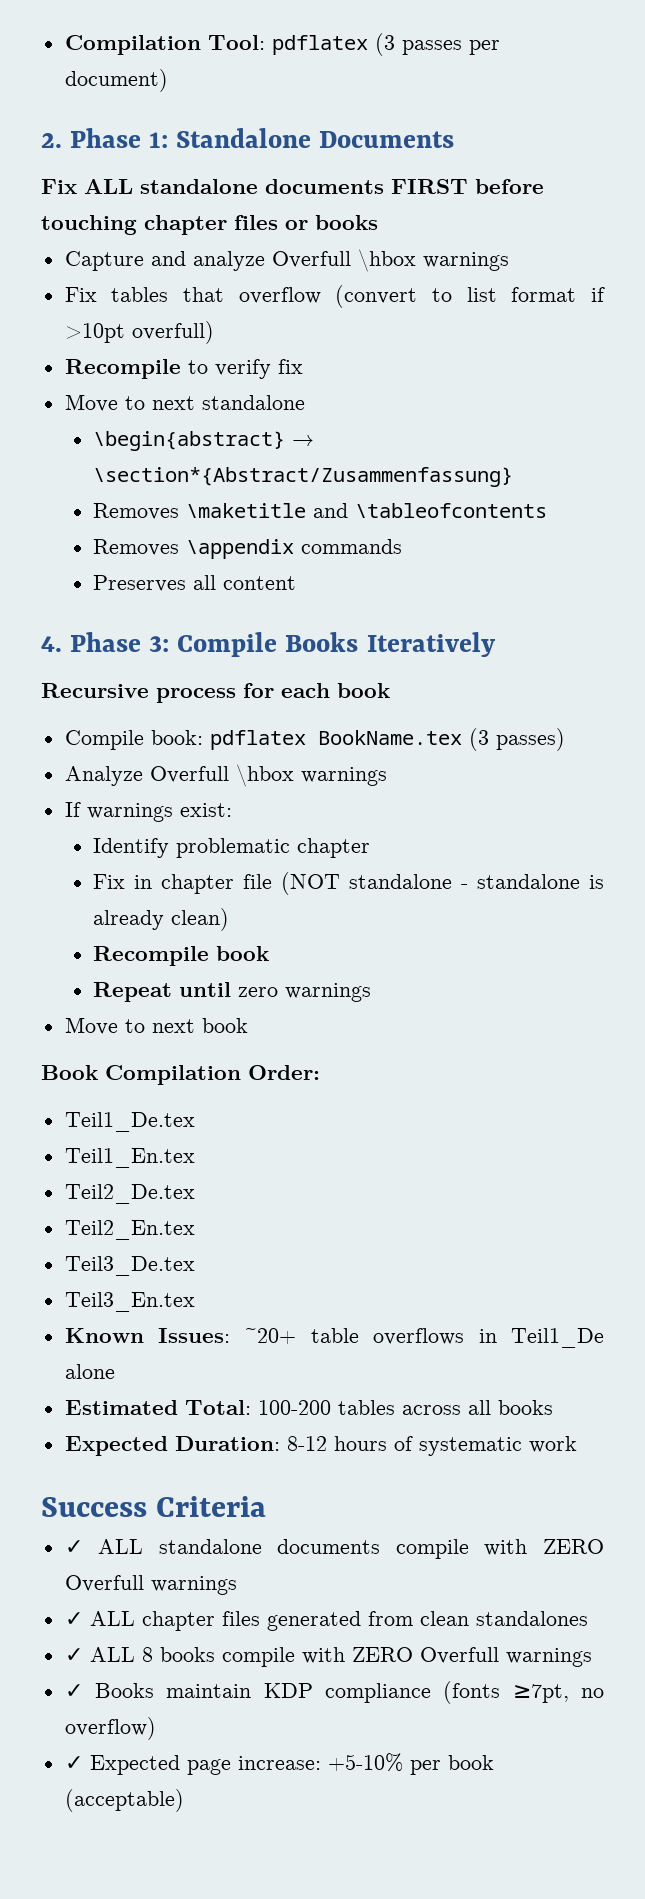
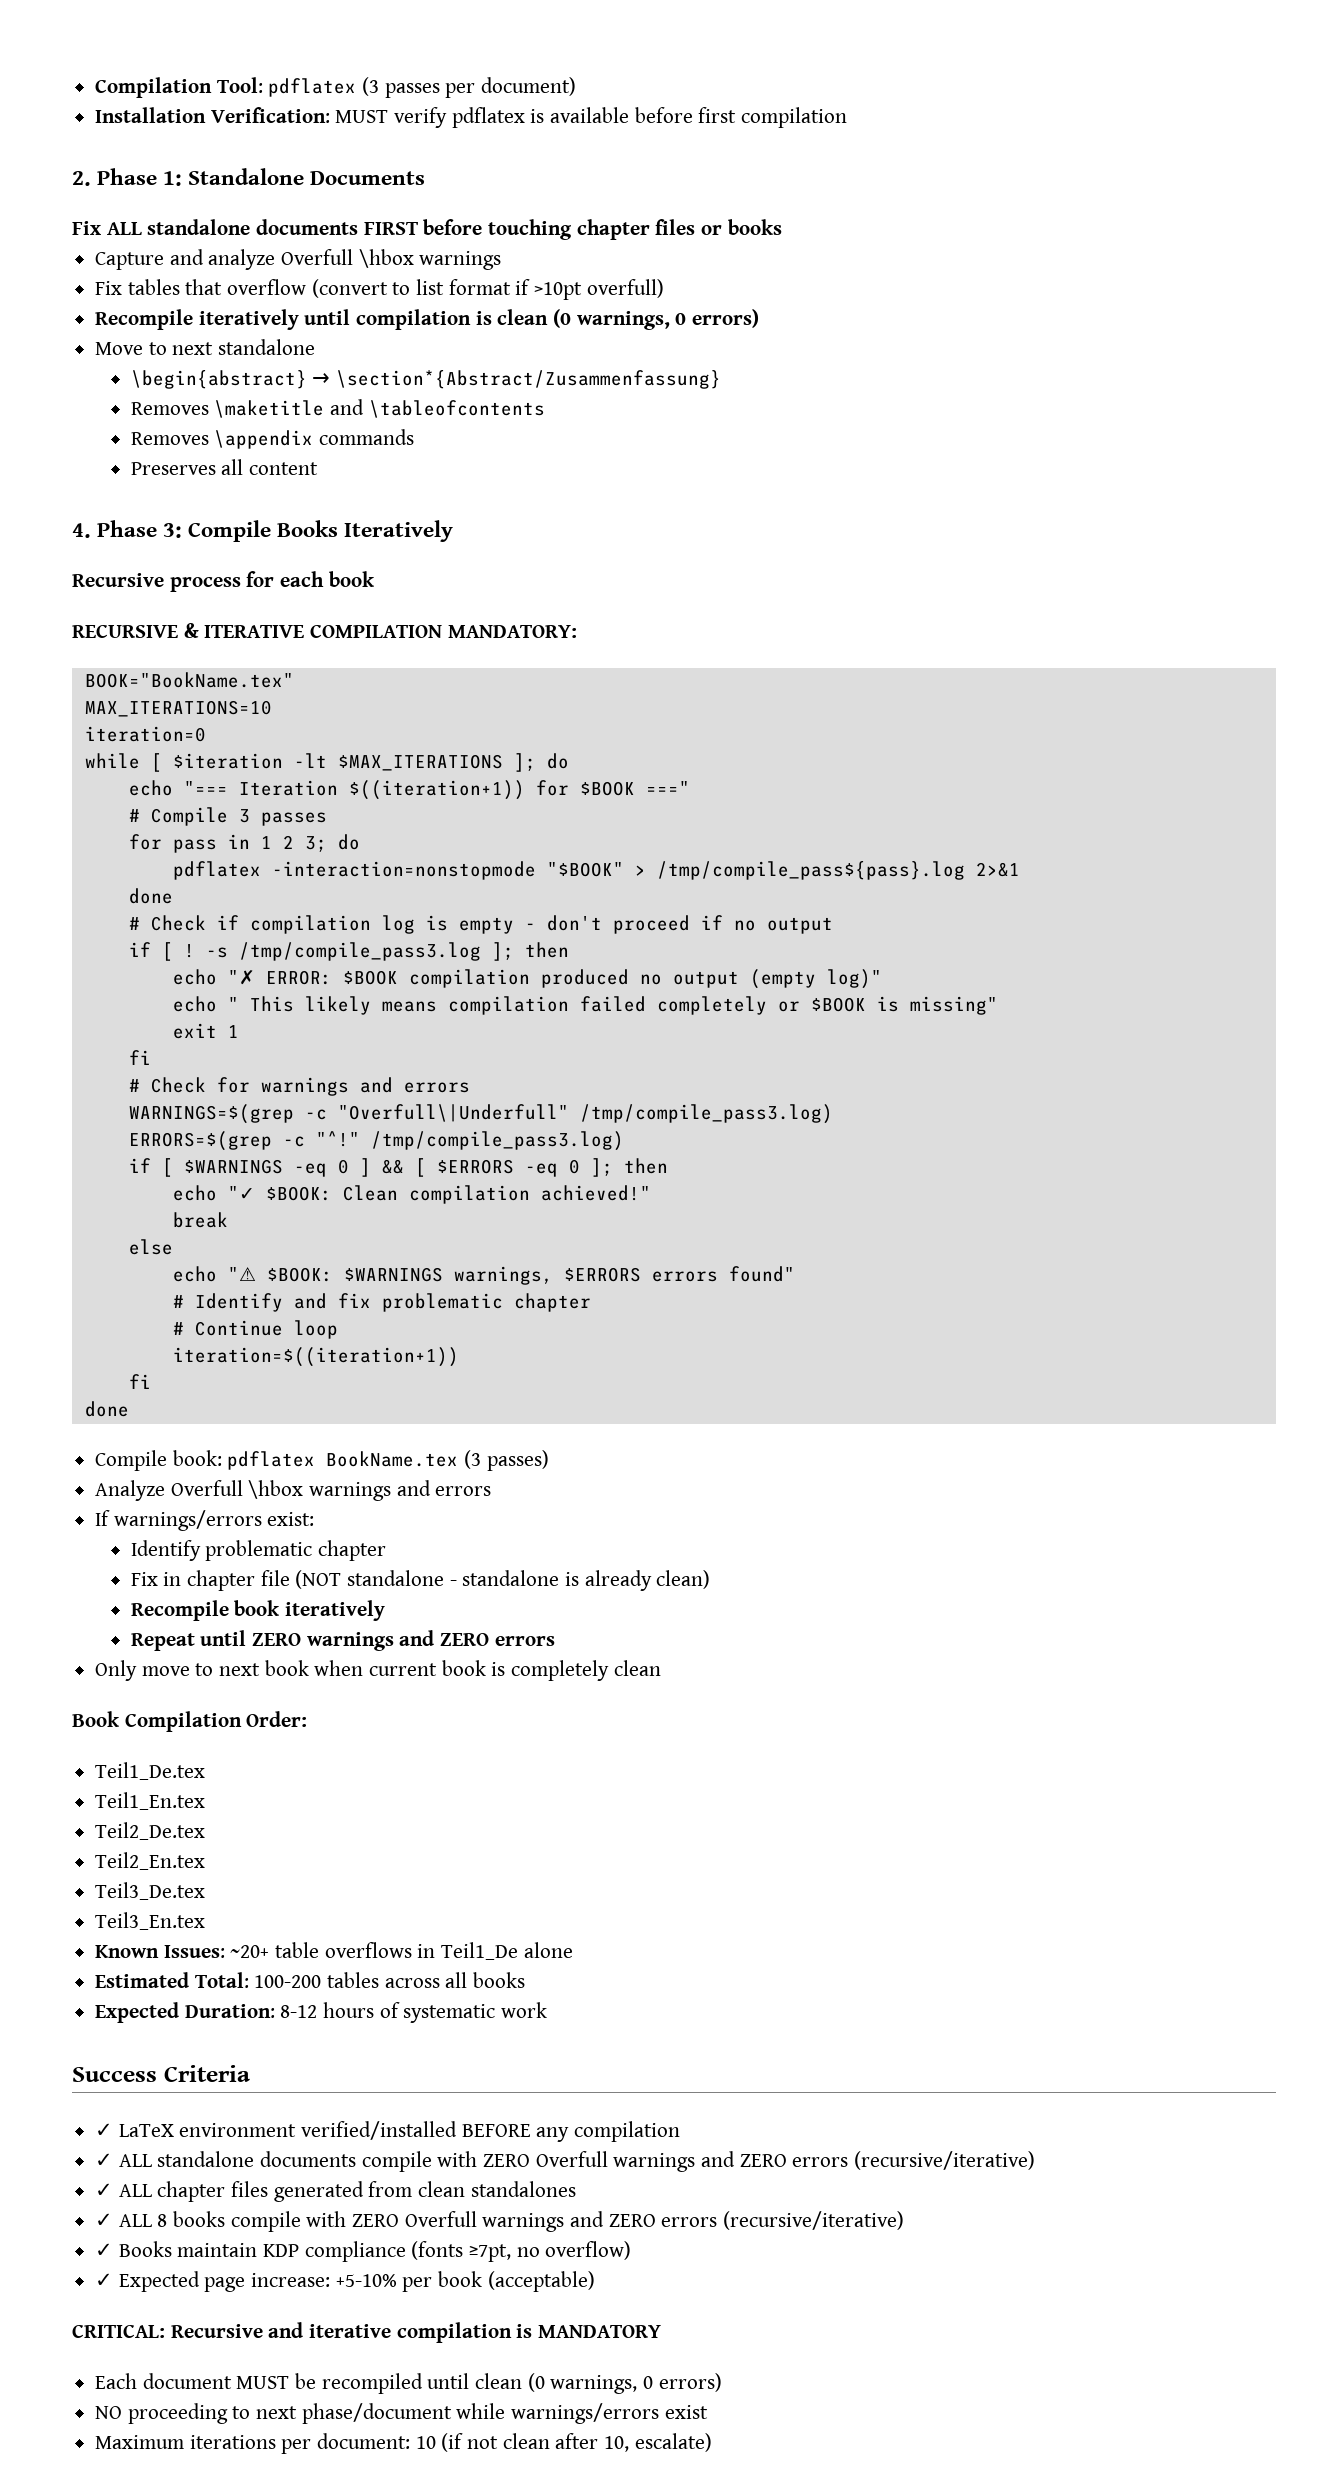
+ Installation Verification: MUST verify pdflatex is available before first compilation
- Recompile to verify fix
+ Recompile iteratively until compilation is clean (0 warnings, 0 errors)
+ RECURSIVE & ITERATIVE COMPILATION MANDATORY:
+ BOOK="BookName.tex"
+ MAX_ITERATIONS=10
+ iteration=0
+ while [ $iteration -lt $MAX_ITERATIONS ]; do
+ echo "=== Iteration $((iteration+1)) for $BOOK ==="
+ # Compile 3 passes
+ for pass in 1 2 3; do
+ pdflatex -interaction=nonstopmode "$BOOK" > /tmp/compile_pass${pass}.log 2>&1
+ done
+ # Check if compilation log is empty - don't proceed if no output
+ if [ ! -s /tmp/compile_pass3.log ]; then
+ echo "✗ ERROR: $BOOK compilation produced no output (empty log)"
+ echo " This likely means compilation failed completely or $BOOK is missing"
+ exit 1
+ fi
+ # Check for warnings and errors
+ WARNINGS=$(grep -c "Overfull\|Underfull" /tmp/compile_pass3.log)
+ ERRORS=$(grep -c "^!" /tmp/compile_pass3.log)
+ if [ $WARNINGS -eq 0 ] && [ $ERRORS -eq 0 ]; then
+ echo "✓ $BOOK: Clean compilation achieved!"
+ break
+ else
+ echo "⚠ $BOOK: $WARNINGS warnings, $ERRORS errors found"
+ # Identify and fix problematic chapter
+ # Continue loop
+ iteration=$((iteration+1))
+ fi
+ done
- Analyze Overfull \hbox warnings
+ Analyze Overfull \hbox warnings and errors
- If warnings exist:
+ If warnings/errors exist:
- Recompile book
+ Recompile book iteratively
- Repeat until zero warnings
- Move to next book
+ Repeat until ZERO warnings and ZERO errors
+ Only move to next book when current book is completely clean
+ ✓ LaTeX environment verified/installed BEFORE any compilation
- ✓ ALL standalone documents compile with ZERO Overfull warnings
+ ✓ ALL standalone documents compile with ZERO Overfull warnings and ZERO errors (recursive/iterative)
- ✓ ALL 8 books compile with ZERO Overfull warnings
+ ✓ ALL 8 books compile with ZERO Overfull warnings and ZERO errors (recursive/iterative)
+ CRITICAL: Recursive and iterative compilation is MANDATORY
+ Each document MUST be recompiled until clean (0 warnings, 0 errors)
+ NO proceeding to next phase/document while warnings/errors exist
+ Maximum iterations per document: 10 (if not clean after 10, escalate)

